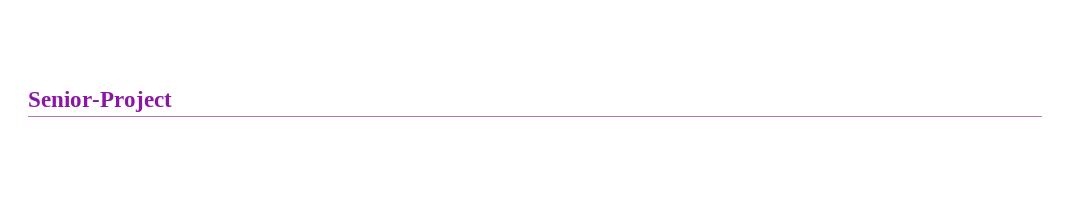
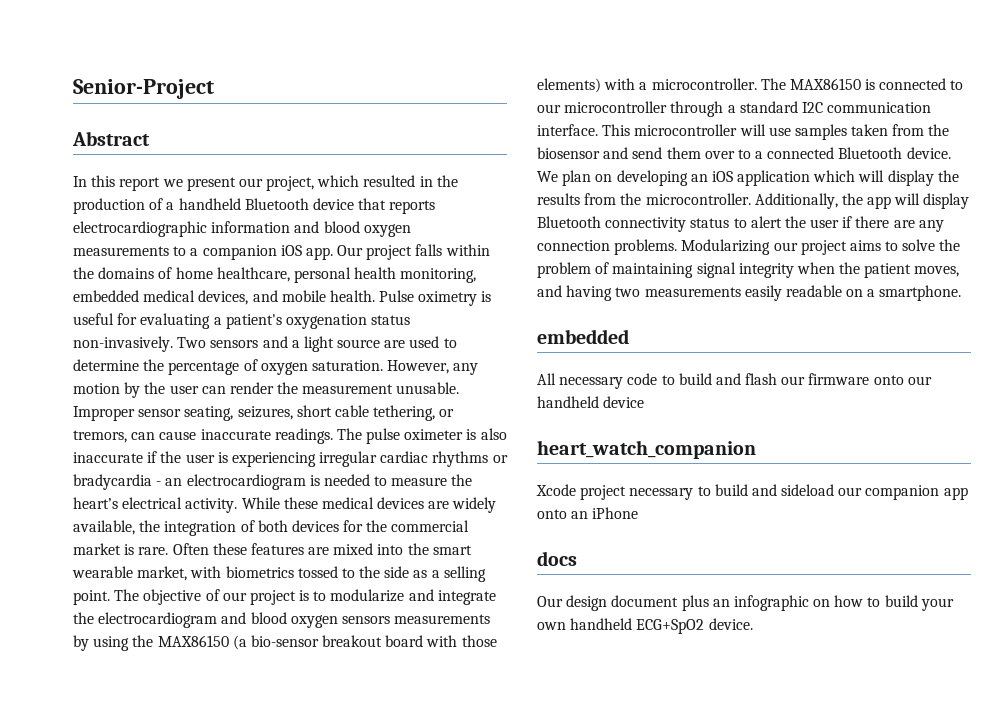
+ Abstract
+ In this report we present our project, which resulted in the production of a handheld Bluetooth device that reports electrocardiographic information and blood oxygen measurements to a companion iOS app. Our project falls within the domains of home healthcare, personal health monitoring, embedded medical devices, and mobile health. Pulse oximetry is useful for evaluating a patient's oxygenation status non-invasively. Two sensors and a light source are used to determine the percentage of oxygen saturation. However, any motion by the user can render the measurement unusable. Improper sensor seating, seizures, short cable tethering, or tremors, can cause inaccurate readings. The pulse oximeter is also inaccurate if the user is experiencing irregular cardiac rhythms or bradycardia - an electrocardiogram is needed to measure the heart’s electrical activity. While these medical devices are widely available, the integration of both devices for the commercial market is rare. Often these features are mixed into the smart wearable market, with biometrics tossed to the side as a selling point. The objective of our project is to modularize and integrate the electrocardiogram and blood oxygen sensors measurements by using the MAX86150 (a bio-sensor breakout board with those elements) with a microcontroller. The MAX86150 is connected to our microcontroller through a standard I2C communication interface. This microcontroller will use samples taken from the biosensor and send them over to a connected Bluetooth device. We plan on developing an iOS application which will display the results from the microcontroller. Additionally, the app will display Bluetooth connectivity status to alert the user if there are any connection problems. Modularizing our project aims to solve the problem of maintaining signal integrity when the patient moves, and having two measurements easily readable on a smartphone.
+ embedded
+ All necessary code to build and flash our firmware onto our handheld device
+ heart_watch_companion
+ Xcode project necessary to build and sideload our companion app onto an iPhone
+ docs
+ Our design document plus an infographic on how to build your own handheld ECG+SpO2 device.

